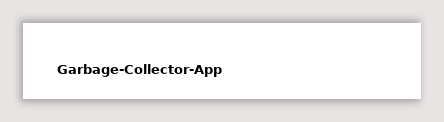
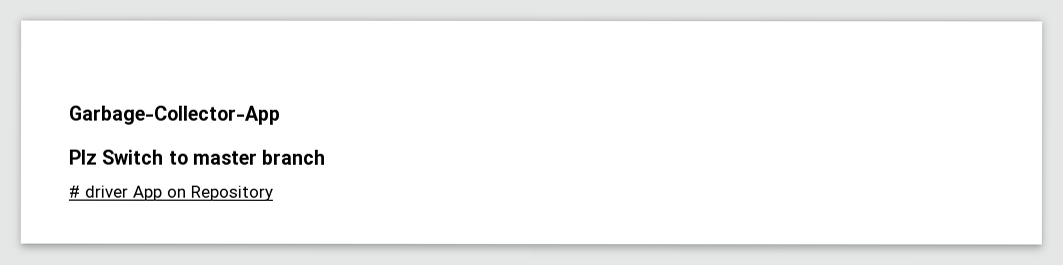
+ Plz Switch to master branch
+ # driver App on Repository

